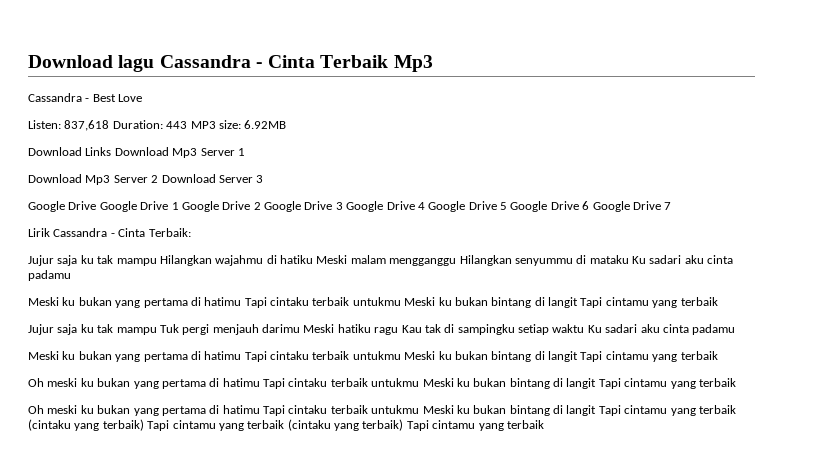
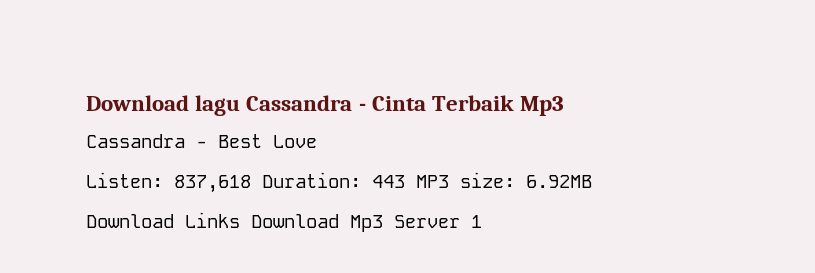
- Download Mp3 Server 2 Download Server 3
- Google Drive Google Drive 1 Google Drive 2 Google Drive 3 Google Drive 4 Google Drive 5 Google Drive 6 Google Drive 7
- Lirik Cassandra - Cinta Terbaik:
- Jujur saja ku tak mampu Hilangkan wajahmu di hatiku Meski malam mengganggu Hilangkan senyummu di mataku Ku sadari aku cinta padamu
- Meski ku bukan yang pertama di hatimu Tapi cintaku terbaik untukmu Meski ku bukan bintang di langit Tapi cintamu yang terbaik
- Jujur saja ku tak mampu Tuk pergi menjauh darimu Meski hatiku ragu Kau tak di sampingku setiap waktu Ku sadari aku cinta padamu
- Meski ku bukan yang pertama di hatimu Tapi cintaku terbaik untukmu Meski ku bukan bintang di langit Tapi cintamu yang terbaik
- Oh meski ku bukan yang pertama di hatimu Tapi cintaku terbaik untukmu Meski ku bukan bintang di langit Tapi cintamu yang terbaik
- Oh meski ku bukan yang pertama di hatimu Tapi cintaku terbaik untukmu Meski ku bukan bintang di langit Tapi cintamu yang terbaik (cintaku yang terbaik) Tapi cintamu yang terbaik (cintaku yang terbaik) Tapi cintamu yang terbaik

